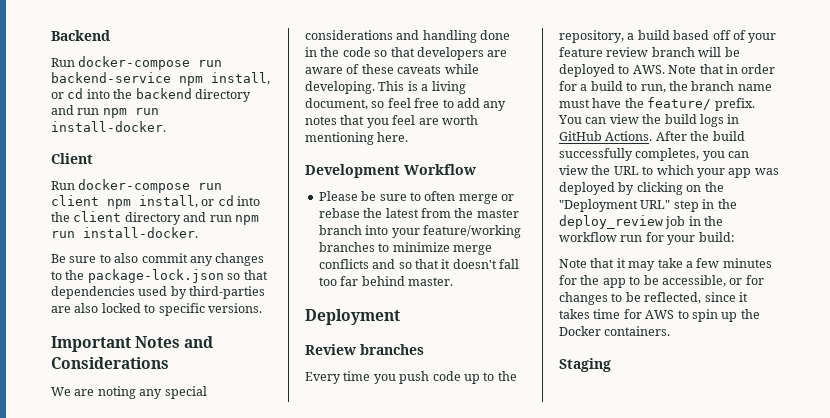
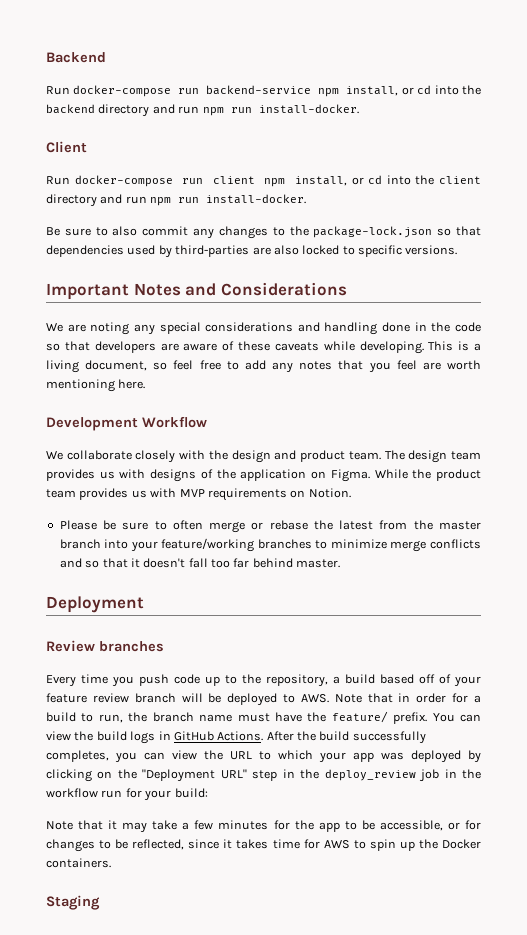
+ We collaborate closely with the design and product team. The design team provides us with designs of the application on Figma. While the product team provides us with MVP requirements on Notion.

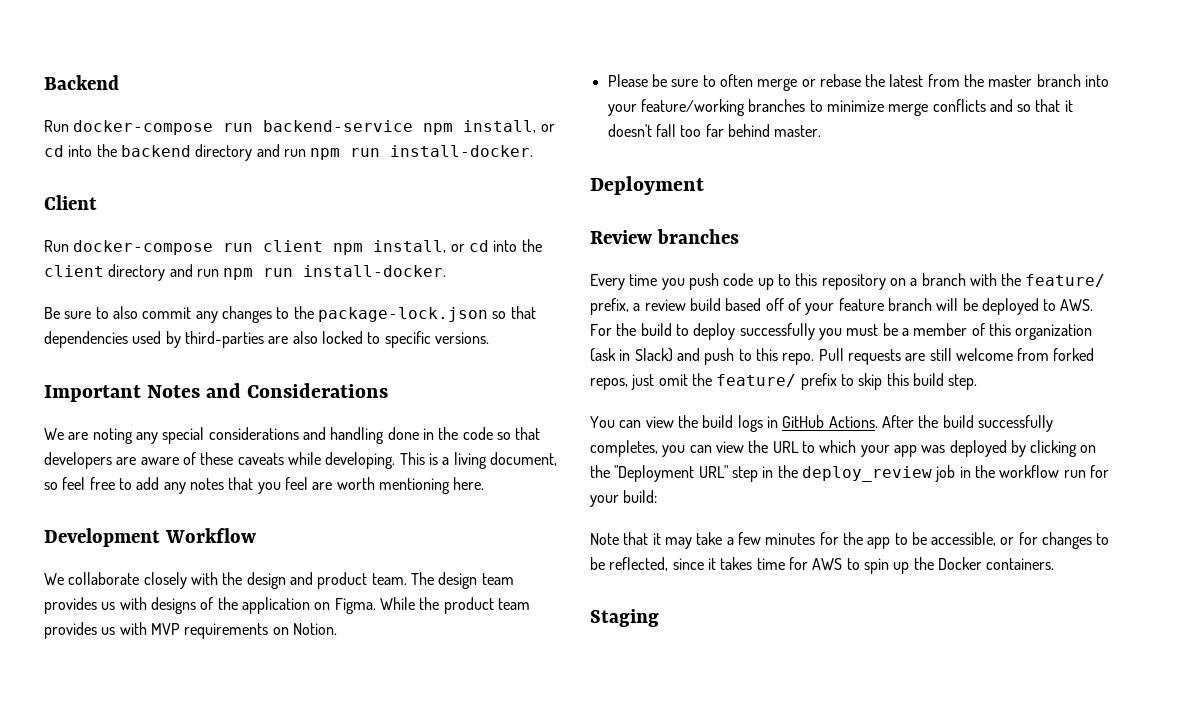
- Every time you push code up to the repository, a build based off of your feature review branch will be deployed to AWS. Note that in order for a build to run, the branch name must have the feature/ prefix. You can view the build logs in GitHub Actions.
+ Every time you push code up to this repository on a branch with the feature/ prefix, a review build based off of your feature branch will be deployed to AWS. For the build to deploy successfully you must be a member of this organization (ask in Slack) and push to this repo. Pull requests are still welcome from forked repos, just omit the feature/ prefix to skip this build step.
+ You can view the build logs in GitHub Actions.

